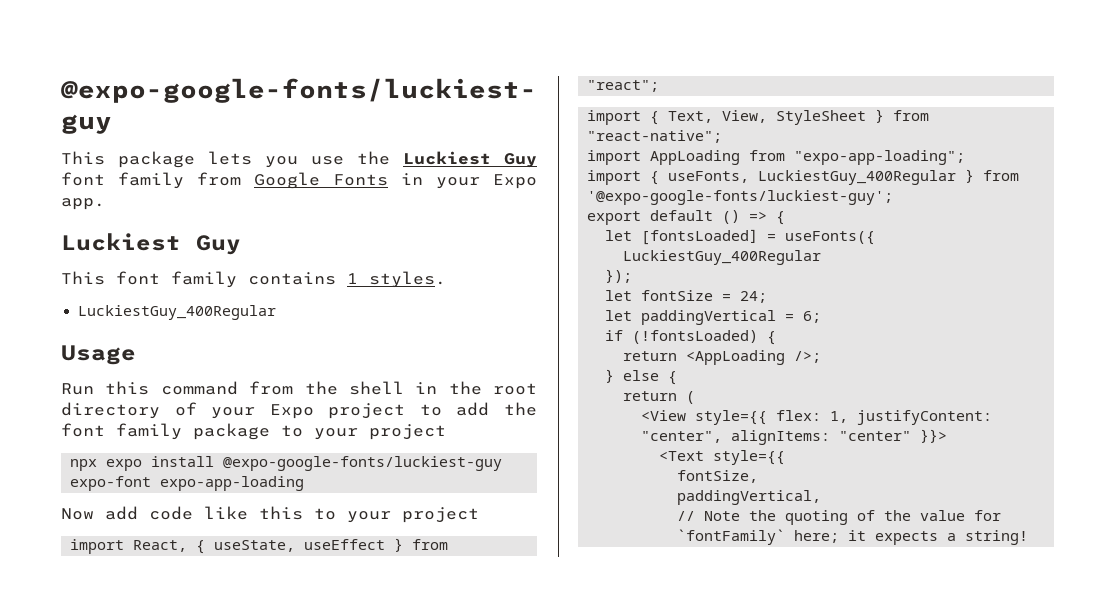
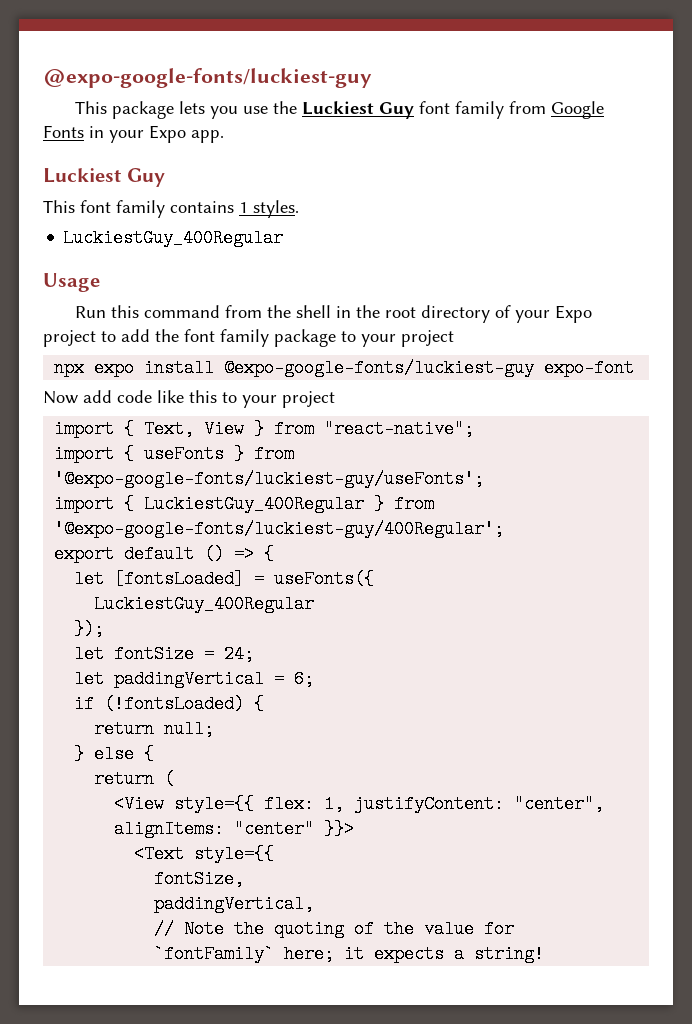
- npx expo install @expo-google-fonts/luckiest-guy expo-font expo-app-loading
+ npx expo install @expo-google-fonts/luckiest-guy expo-font
- import React, { useState, useEffect } from "react";
- import { Text, View, StyleSheet } from "react-native";
+ import { Text, View } from "react-native";
- import AppLoading from "expo-app-loading";
- import { useFonts, LuckiestGuy_400Regular } from '@expo-google-fonts/luckiest-guy';
+ import { useFonts } from '@expo-google-fonts/luckiest-guy/useFonts';
+ import { LuckiestGuy_400Regular } from '@expo-google-fonts/luckiest-guy/400Regular';
- return <AppLoading />;
+ return null;

